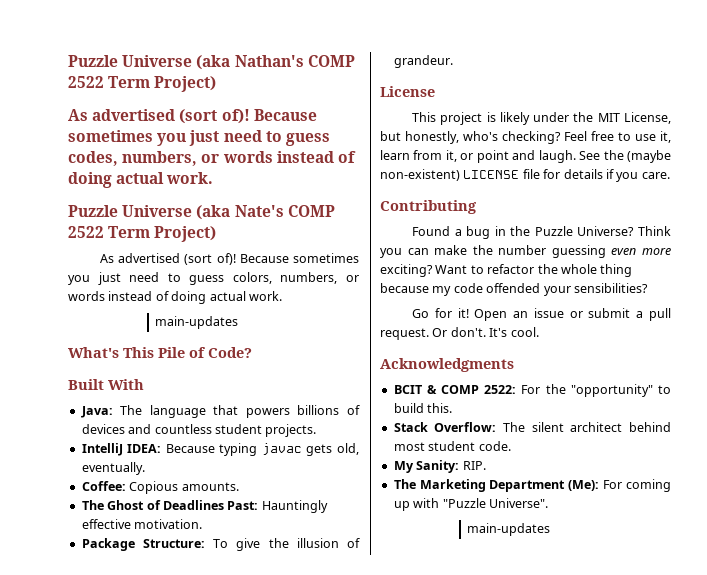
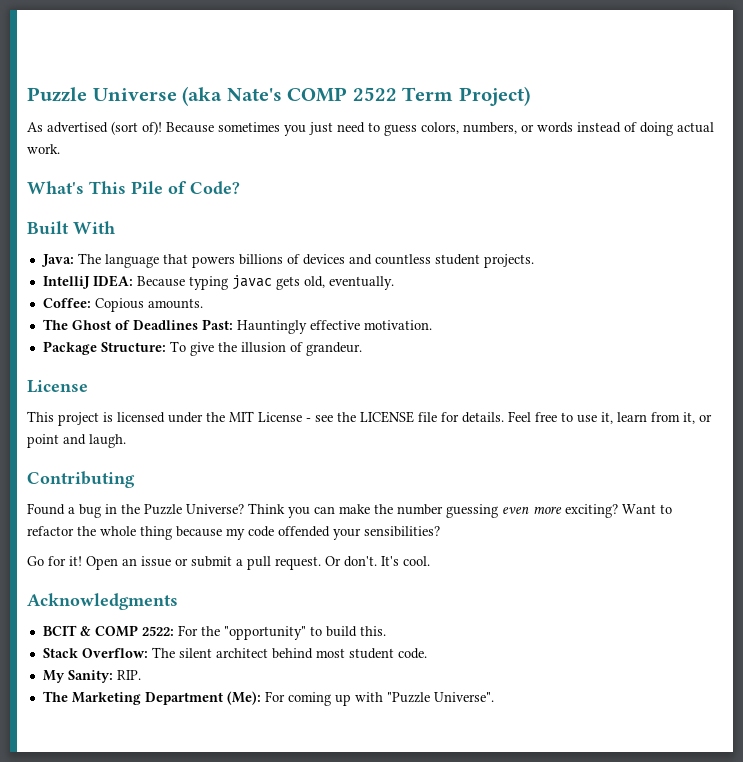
- Puzzle Universe (aka Nathan's COMP 2522 Term Project)
- As advertised (sort of)! Because sometimes you just need to guess codes, numbers, or words instead of doing actual work.
  Because sometimes you just need to guess colors, numbers, or words instead of doing actual work.
- main-updates
- This project is likely under the MIT License, but honestly, who's checking?
+ This project is licensed under the MIT License - see the LICENSE file for details.
- See the (maybe non-existent) LICENSE file for details if you care.
  The Marketing Department (Me): For coming up with "Puzzle Universe".
- main-updates

